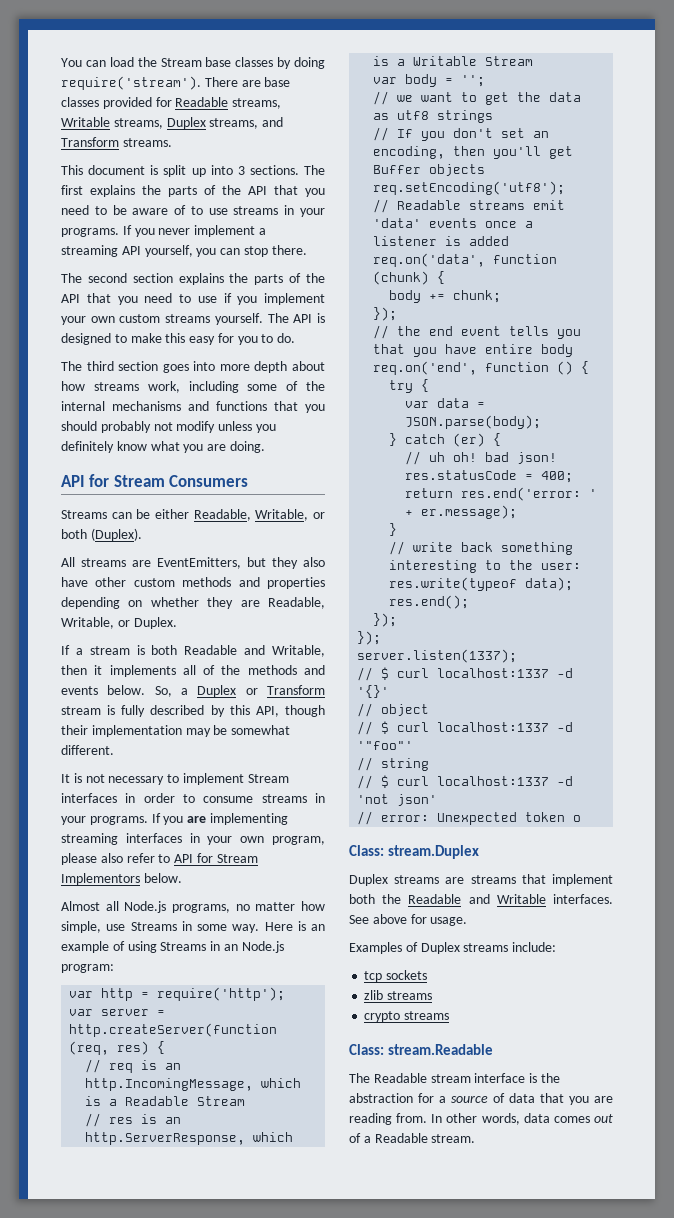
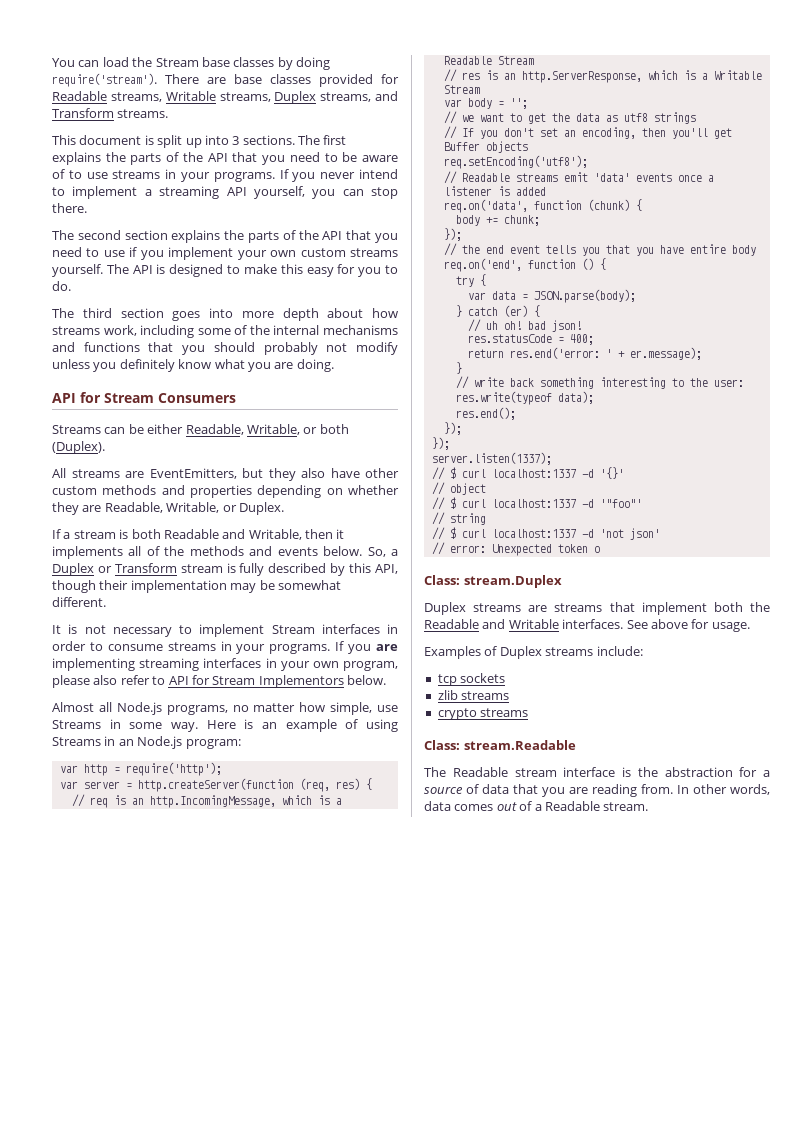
- If you never implement a streaming API yourself, you can stop there.
+ If you never intend to implement a streaming API yourself, you can stop there.

